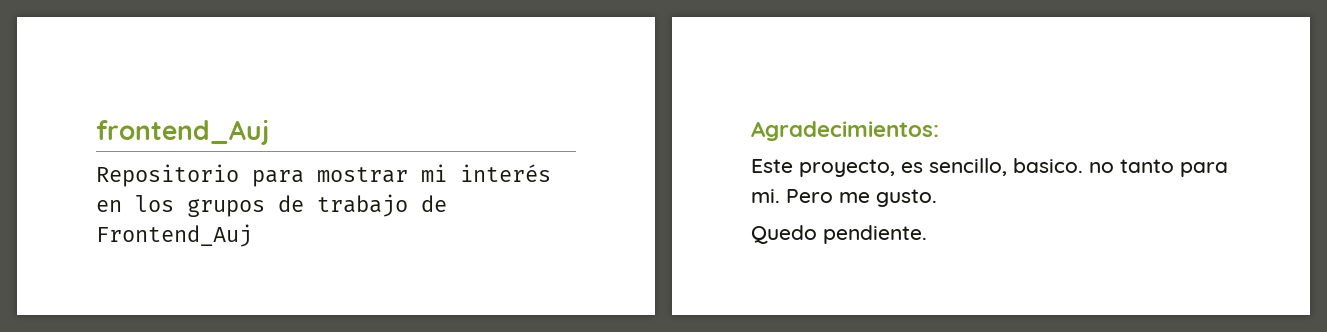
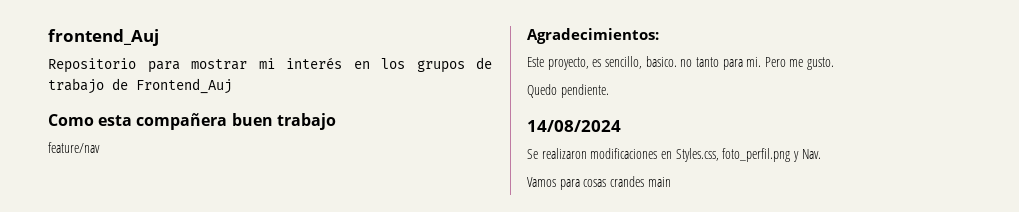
+ Como esta compañera buen trabajo
+ feature/nav
+ 14/08/2024
+ Se realizaron modificaciones en Styles.css, foto_perfil.png y Nav.
+ Vamos para cosas crandes main

